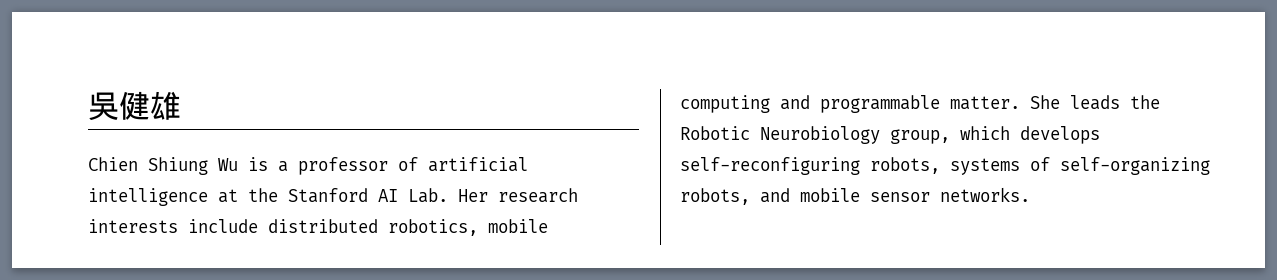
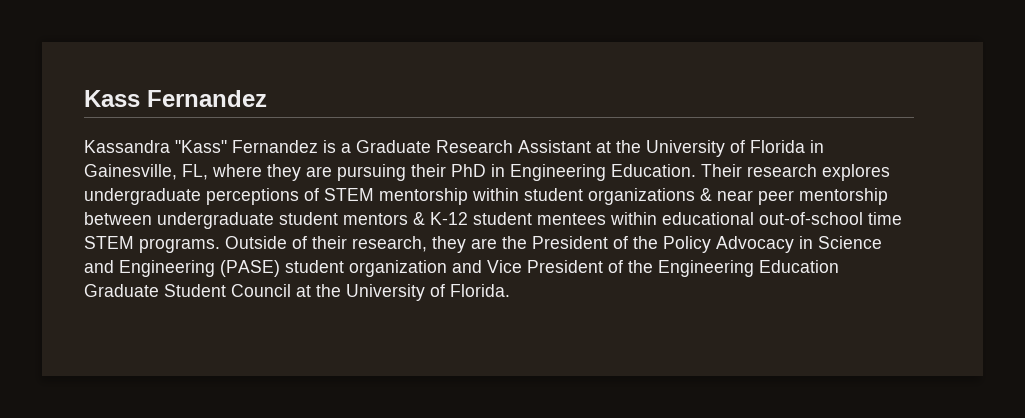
- 吳健雄
- Chien Shiung Wu is a professor of artificial intelligence at the Stanford AI Lab. Her research interests include distributed robotics, mobile computing and programmable matter. She leads the Robotic Neurobiology group, which develops self-reconfiguring robots, systems of self-organizing robots, and mobile sensor networks.
+ Kass Fernandez
+ Kassandra "Kass" Fernandez is a Graduate Research Assistant at the University of Florida in Gainesville, FL, where they are pursuing their PhD in Engineering Education. Their research explores undergraduate perceptions of STEM mentorship within student organizations & near peer mentorship between undergraduate student mentors & K-12 student mentees within educational out-of-school time STEM programs. Outside of their research, they are the President of the Policy Advocacy in Science and Engineering (PASE) student organization and Vice President of the Engineering Education Graduate Student Council at the University of Florida.

